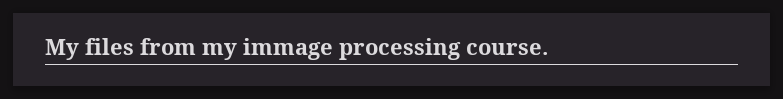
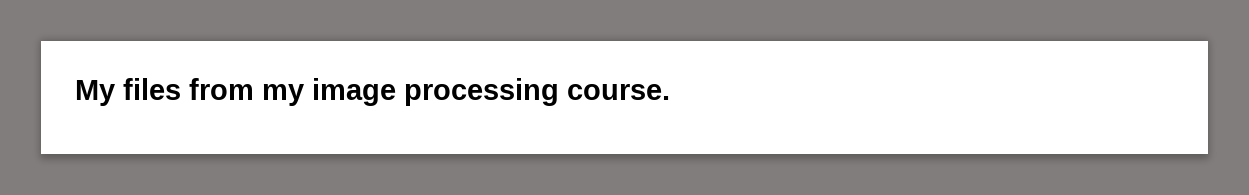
- My files from my immage processing course.
+ My files from my image processing course.

